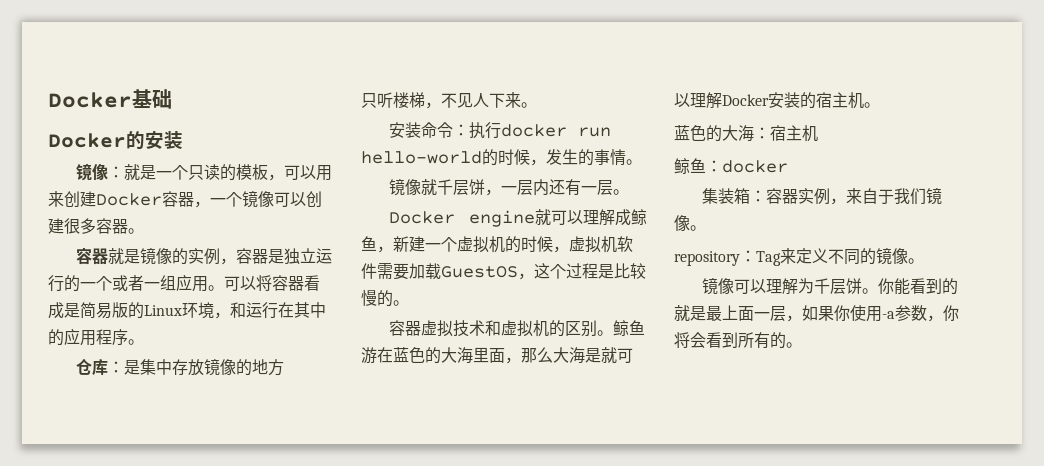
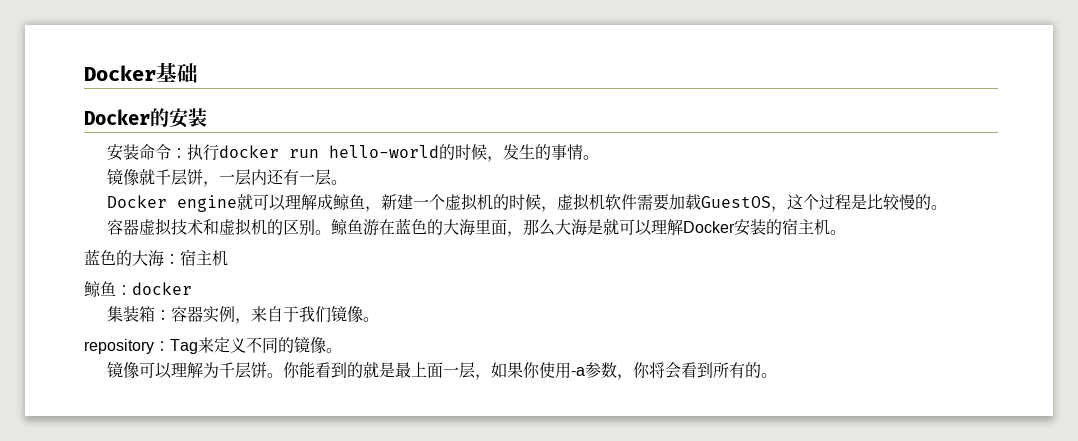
- 镜像：就是一个只读的模板，可以用来创建Docker容器，一个镜像可以创建很多容器。
- 容器就是镜像的实例，容器是独立运行的一个或者一组应用。可以将容器看成是简易版的Linux环境，和运行在其中的应用程序。
- 仓库：是集中存放镜像的地方
- 只听楼梯，不见人下来。

